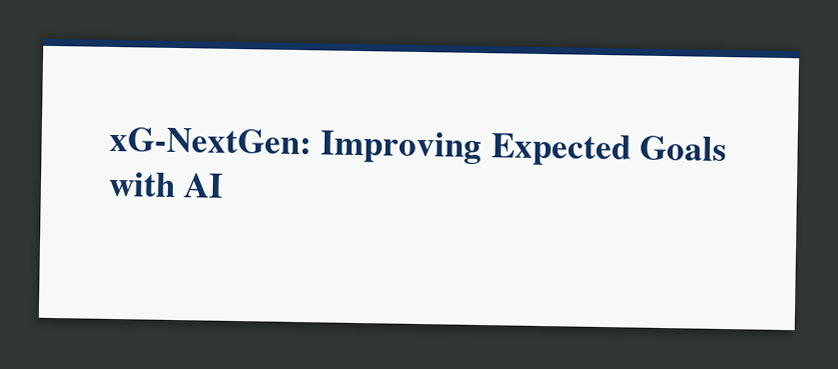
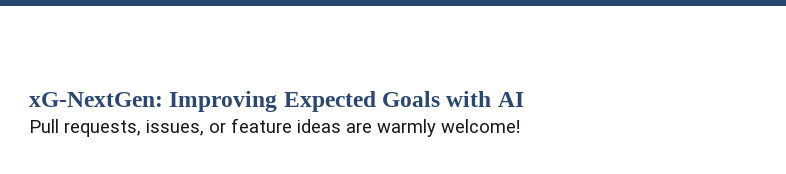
+ Pull requests, issues, or feature ideas are warmly welcome!

